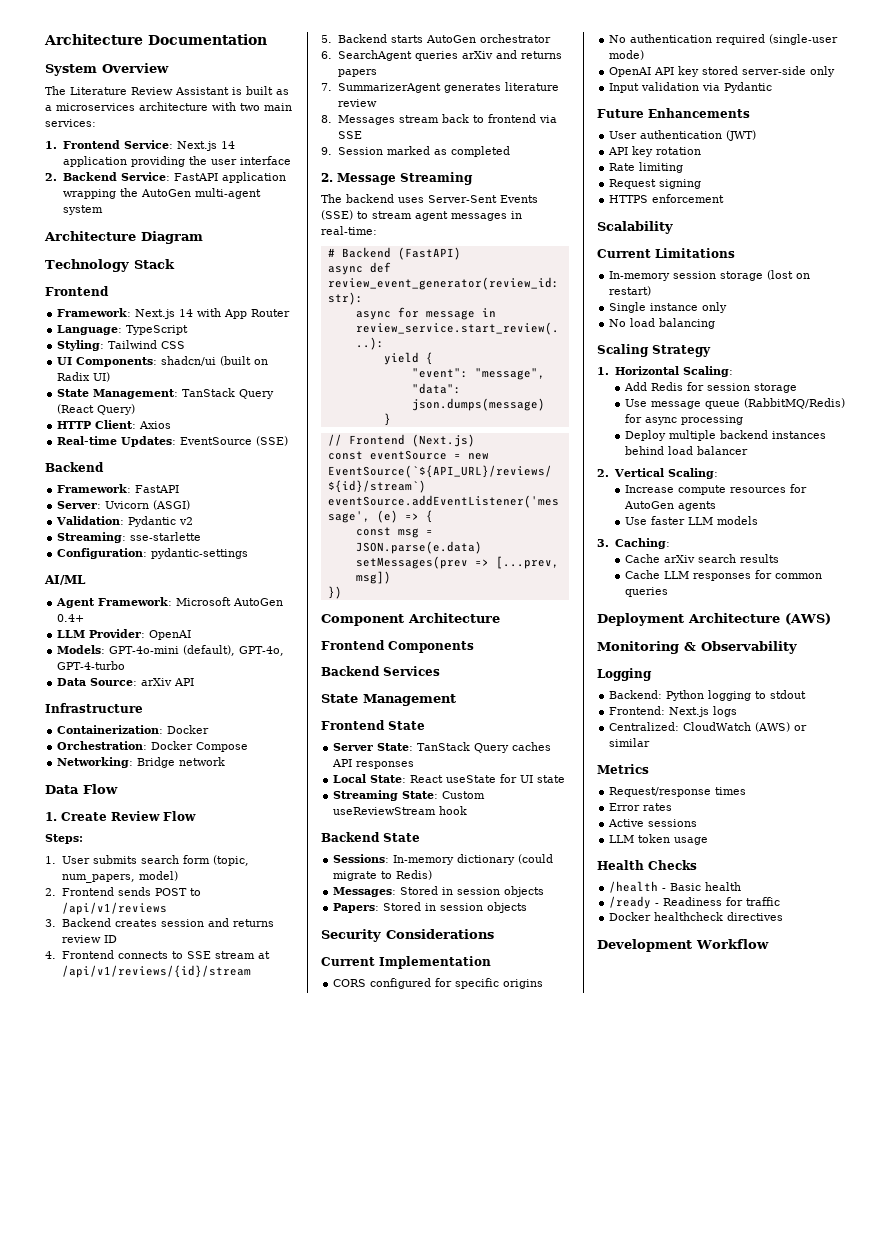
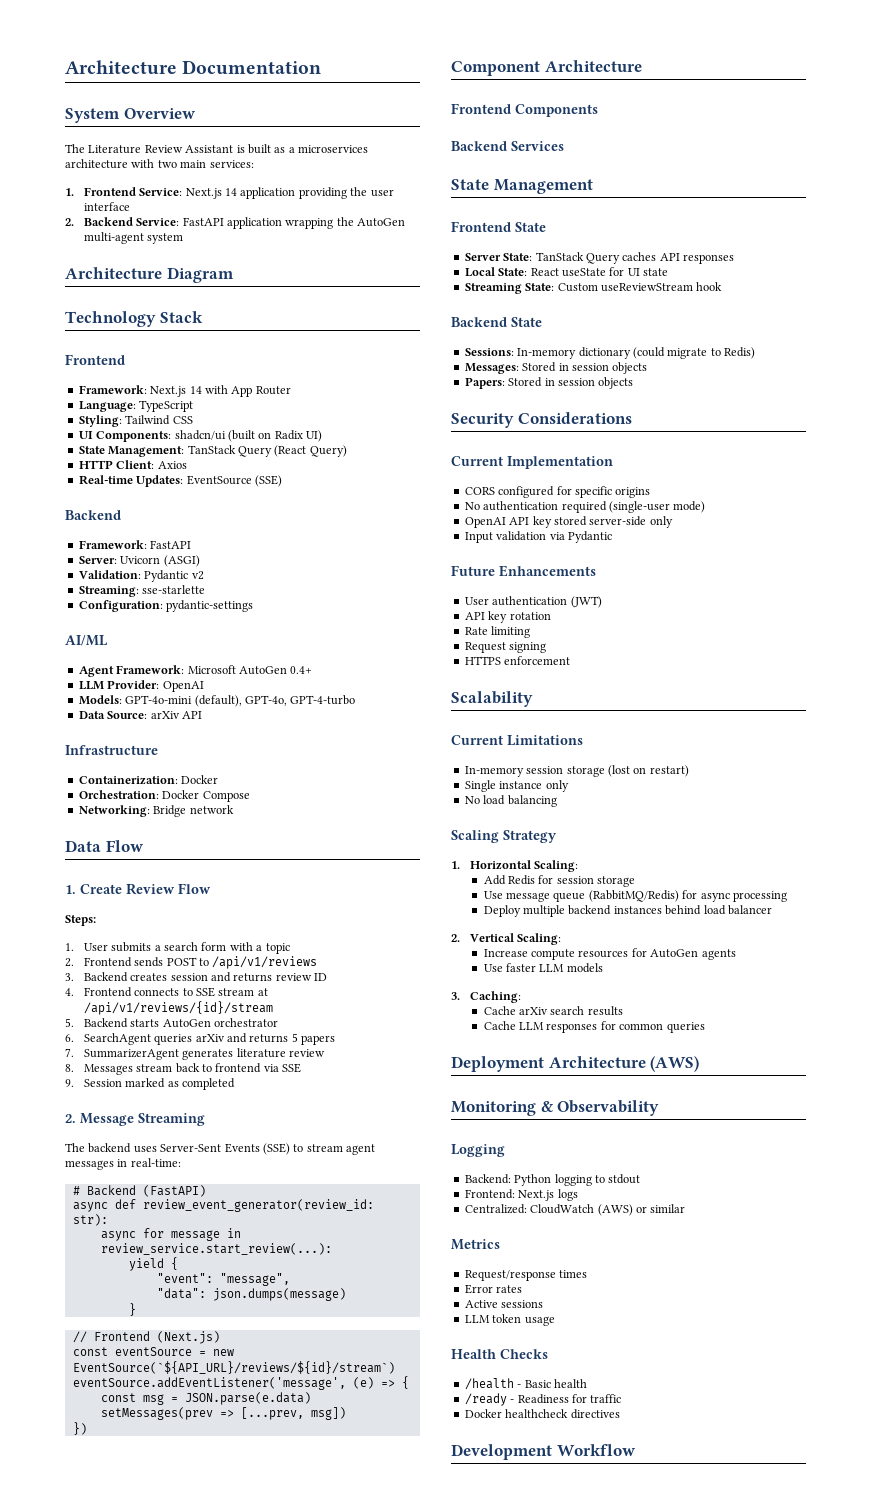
- 1. User submits search form (topic, num_papers, model)
+ 1. User submits a search form with a topic
- 6. SearchAgent queries arXiv and returns papers
+ 6. SearchAgent queries arXiv and returns 5 papers

